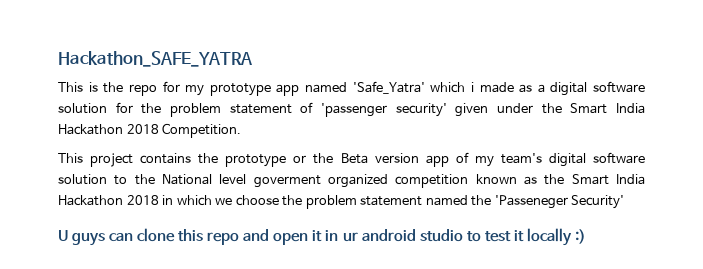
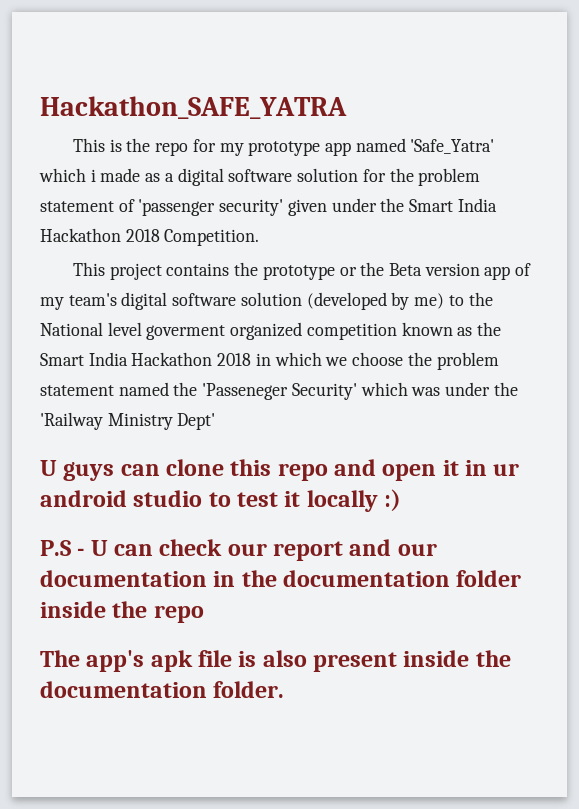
- This project contains the prototype or the Beta version app of my team's digital software solution to the National level goverment organized competition known as the Smart India Hackathon 2018 in which we choose the problem statement named the 'Passeneger Security'
+ This project contains the prototype or the Beta version app of my team's digital software solution (developed by me) to the National level goverment organized competition known as the Smart India Hackathon 2018 in which we choose the problem statement named the 'Passeneger Security' which was under the 'Railway Ministry Dept'
+ P.S - U can check our report and our documentation in the documentation folder inside the repo
+ The app's apk file is also present inside the documentation folder.

